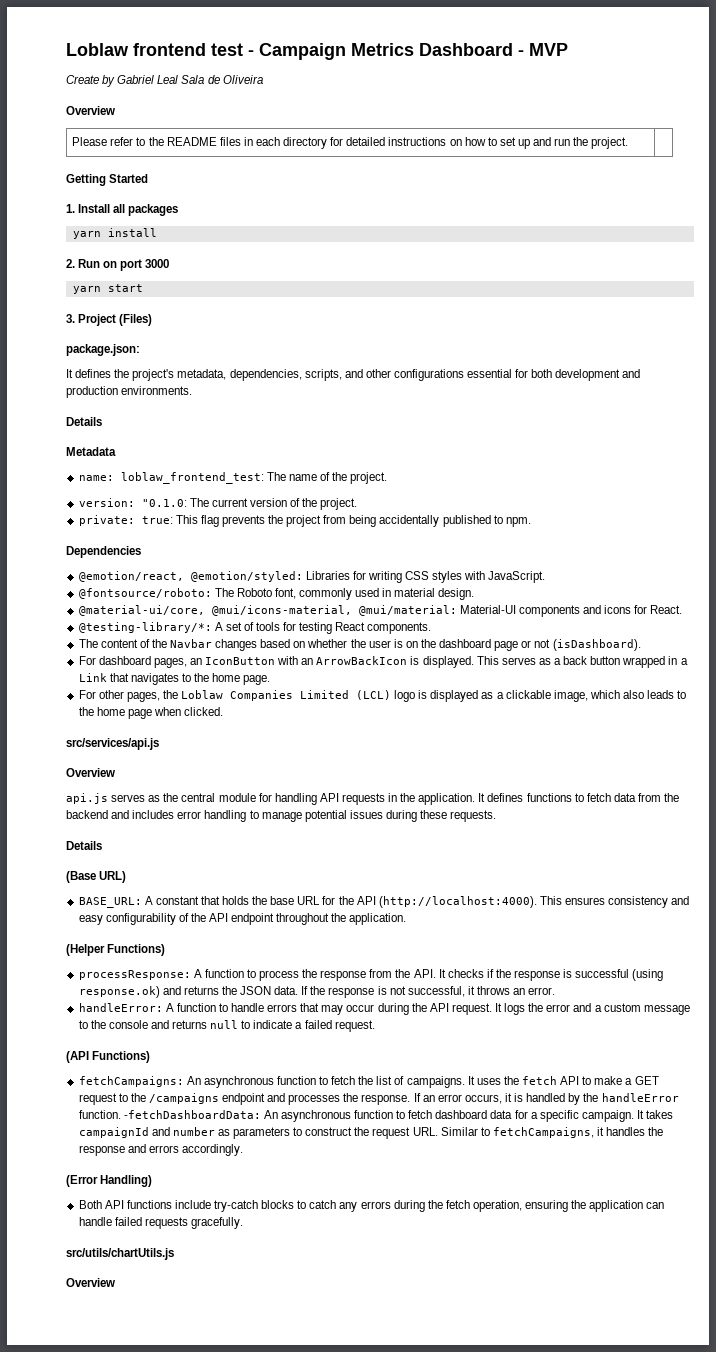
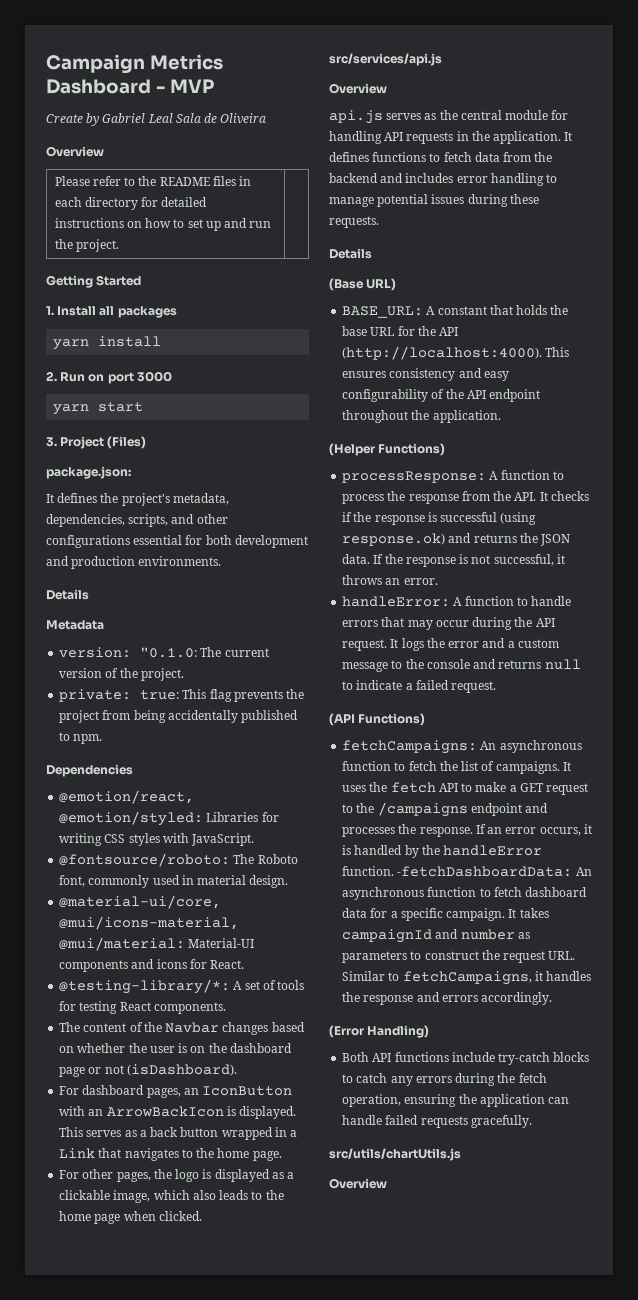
- Loblaw frontend test - Campaign Metrics Dashboard - MVP
+ Campaign Metrics Dashboard - MVP
- name: loblaw_frontend_test: The name of the project.
- For other pages, the Loblaw Companies Limited (LCL) logo is displayed as a clickable image, which also leads to the home page when clicked.
+ For other pages, the logo is displayed as a clickable image, which also leads to the home page when clicked.

